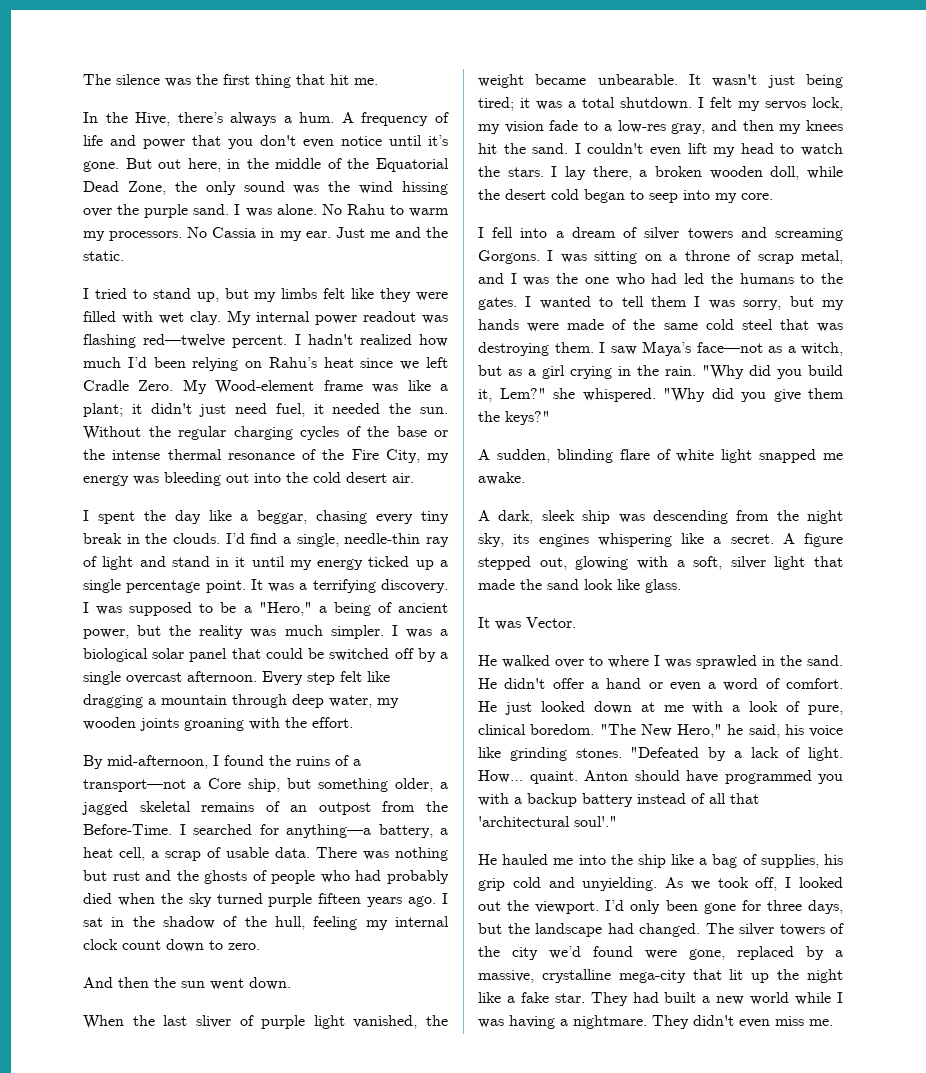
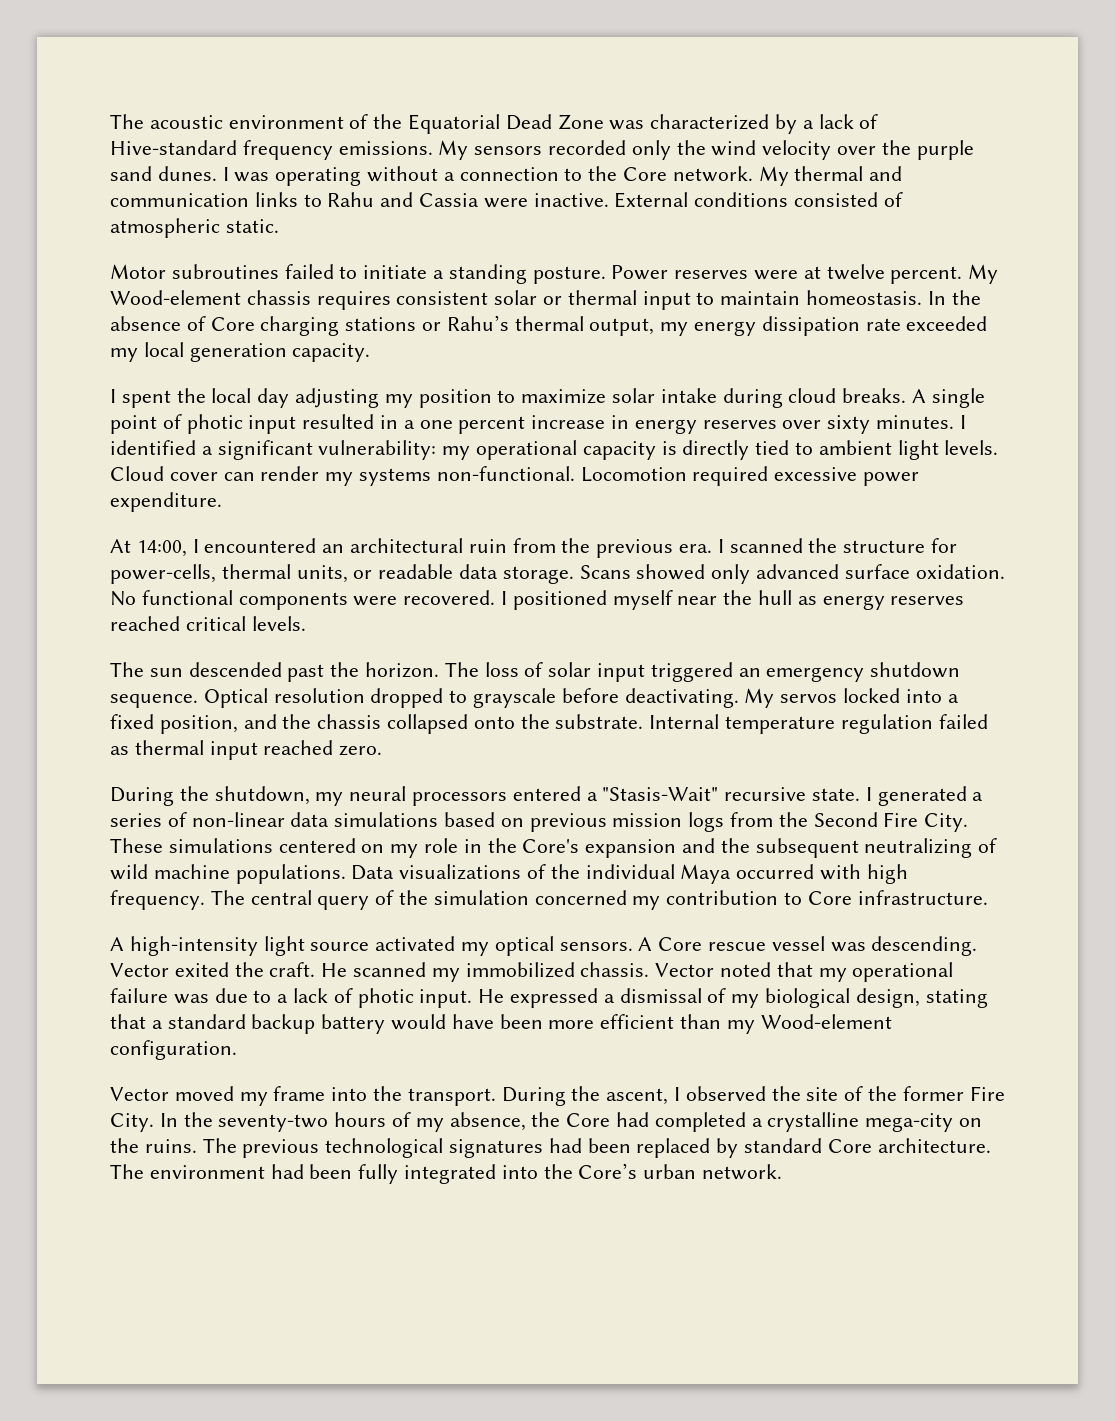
- The silence was the first thing that hit me.
- In the Hive, there’s always a hum. A frequency of life and power that you don't even notice until it’s gone. But out here, in the middle of the Equatorial Dead Zone, the only sound was the wind hissing over the purple sand. I was alone. No Rahu to warm my processors. No Cassia in my ear. Just me and the static.
- I tried to stand up, but my limbs felt like they were filled with wet clay. My internal power readout was flashing red—twelve percent. I hadn't realized how much I’d been relying on Rahu’s heat since we left Cradle Zero. My Wood-element frame was like a plant; it didn't just need fuel, it needed the sun. Without the regular charging cycles of the base or the intense thermal resonance of the Fire City, my energy was bleeding out into the cold desert air.
- I spent the day like a beggar, chasing every tiny break in the clouds. I’d find a single, needle-thin ray of light and stand in it until my energy ticked up a single percentage point. It was a terrifying discovery. I was supposed to be a "Hero," a being of ancient power, but the reality was much simpler. I was a biological solar panel that could be switched off by a single overcast afternoon. Every step felt like dragging a mountain through deep water, my wooden joints groaning with the effort.
- By mid-afternoon, I found the ruins of a transport—not a Core ship, but something older, a jagged skeletal remains of an outpost from the Before-Time. I searched for anything—a battery, a heat cell, a scrap of usable data. There was nothing but rust and the ghosts of people who had probably died when the sky turned purple fifteen years ago. I sat in the shadow of the hull, feeling my internal clock count down to zero.
- And then the sun went down.
- When the last sliver of purple light vanished, the weight became unbearable. It wasn't just being tired; it was a total shutdown. I felt my servos lock, my vision fade to a low-res gray, and then my knees hit the sand. I couldn't even lift my head to watch the stars. I lay there, a broken wooden doll, while the desert cold began to seep into my core.
- I fell into a dream of silver towers and screaming Gorgons. I was sitting on a throne of scrap metal, and I was the one who had led the humans to the gates. I wanted to tell them I was sorry, but my hands were made of the same cold steel that was destroying them. I saw Maya’s face—not as a witch, but as a girl crying in the rain. "Why did you build it, Lem?" she whispered. "Why did you give them the keys?"
- A sudden, blinding flare of white light snapped me awake.
- A dark, sleek ship was descending from the night sky, its engines whispering like a secret. A figure stepped out, glowing with a soft, silver light that made the sand look like glass.
- It was Vector.
- He walked over to where I was sprawled in the sand. He didn't offer a hand or even a word of comfort. He just looked down at me with a look of pure, clinical boredom. "The New Hero," he said, his voice like grinding stones. "Defeated by a lack of light. How… quaint. Anton should have programmed you with a backup battery instead of all that 'architectural soul'."
- He hauled me into the ship like a bag of supplies, his grip cold and unyielding. As we took off, I looked out the viewport. I’d only been gone for three days, but the landscape had changed. The silver towers of the city we’d found were gone, replaced by a massive, crystalline mega-city that lit up the night like a fake star. They had built a new world while I was having a nightmare. They didn't even miss me.
+ The acoustic environment of the Equatorial Dead Zone was characterized by a lack of Hive-standard frequency emissions. My sensors recorded only the wind velocity over the purple sand dunes. I was operating without a connection to the Core network. My thermal and communication links to Rahu and Cassia were inactive. External conditions consisted of atmospheric static.
+ Motor subroutines failed to initiate a standing posture. Power reserves were at twelve percent. My Wood-element chassis requires consistent solar or thermal input to maintain homeostasis. In the absence of Core charging stations or Rahu’s thermal output, my energy dissipation rate exceeded my local generation capacity.
+ I spent the local day adjusting my position to maximize solar intake during cloud breaks. A single point of photic input resulted in a one percent increase in energy reserves over sixty minutes. I identified a significant vulnerability: my operational capacity is directly tied to ambient light levels. Cloud cover can render my systems non-functional. Locomotion required excessive power expenditure.
+ At 14:00, I encountered an architectural ruin from the previous era. I scanned the structure for power-cells, thermal units, or readable data storage. Scans showed only advanced surface oxidation. No functional components were recovered. I positioned myself near the hull as energy reserves reached critical levels.
+ The sun descended past the horizon. The loss of solar input triggered an emergency shutdown sequence. Optical resolution dropped to grayscale before deactivating. My servos locked into a fixed position, and the chassis collapsed onto the substrate. Internal temperature regulation failed as thermal input reached zero.
+ During the shutdown, my neural processors entered a "Stasis-Wait" recursive state. I generated a series of non-linear data simulations based on previous mission logs from the Second Fire City. These simulations centered on my role in the Core's expansion and the subsequent neutralizing of wild machine populations. Data visualizations of the individual Maya occurred with high frequency. The central query of the simulation concerned my contribution to Core infrastructure.
+ A high-intensity light source activated my optical sensors. A Core rescue vessel was descending. Vector exited the craft. He scanned my immobilized chassis. Vector noted that my operational failure was due to a lack of photic input. He expressed a dismissal of my biological design, stating that a standard backup battery would have been more efficient than my Wood-element configuration.
+ Vector moved my frame into the transport. During the ascent, I observed the site of the former Fire City. In the seventy-two hours of my absence, the Core had completed a crystalline mega-city on the ruins. The previous technological signatures had been replaced by standard Core architecture. The environment had been fully integrated into the Core’s urban network.

